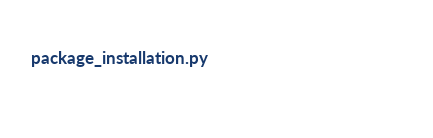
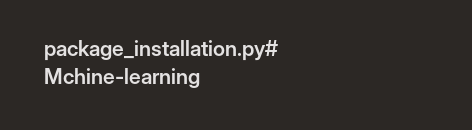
- package_installation.py
+ package_installation.py# Mchine-learning

